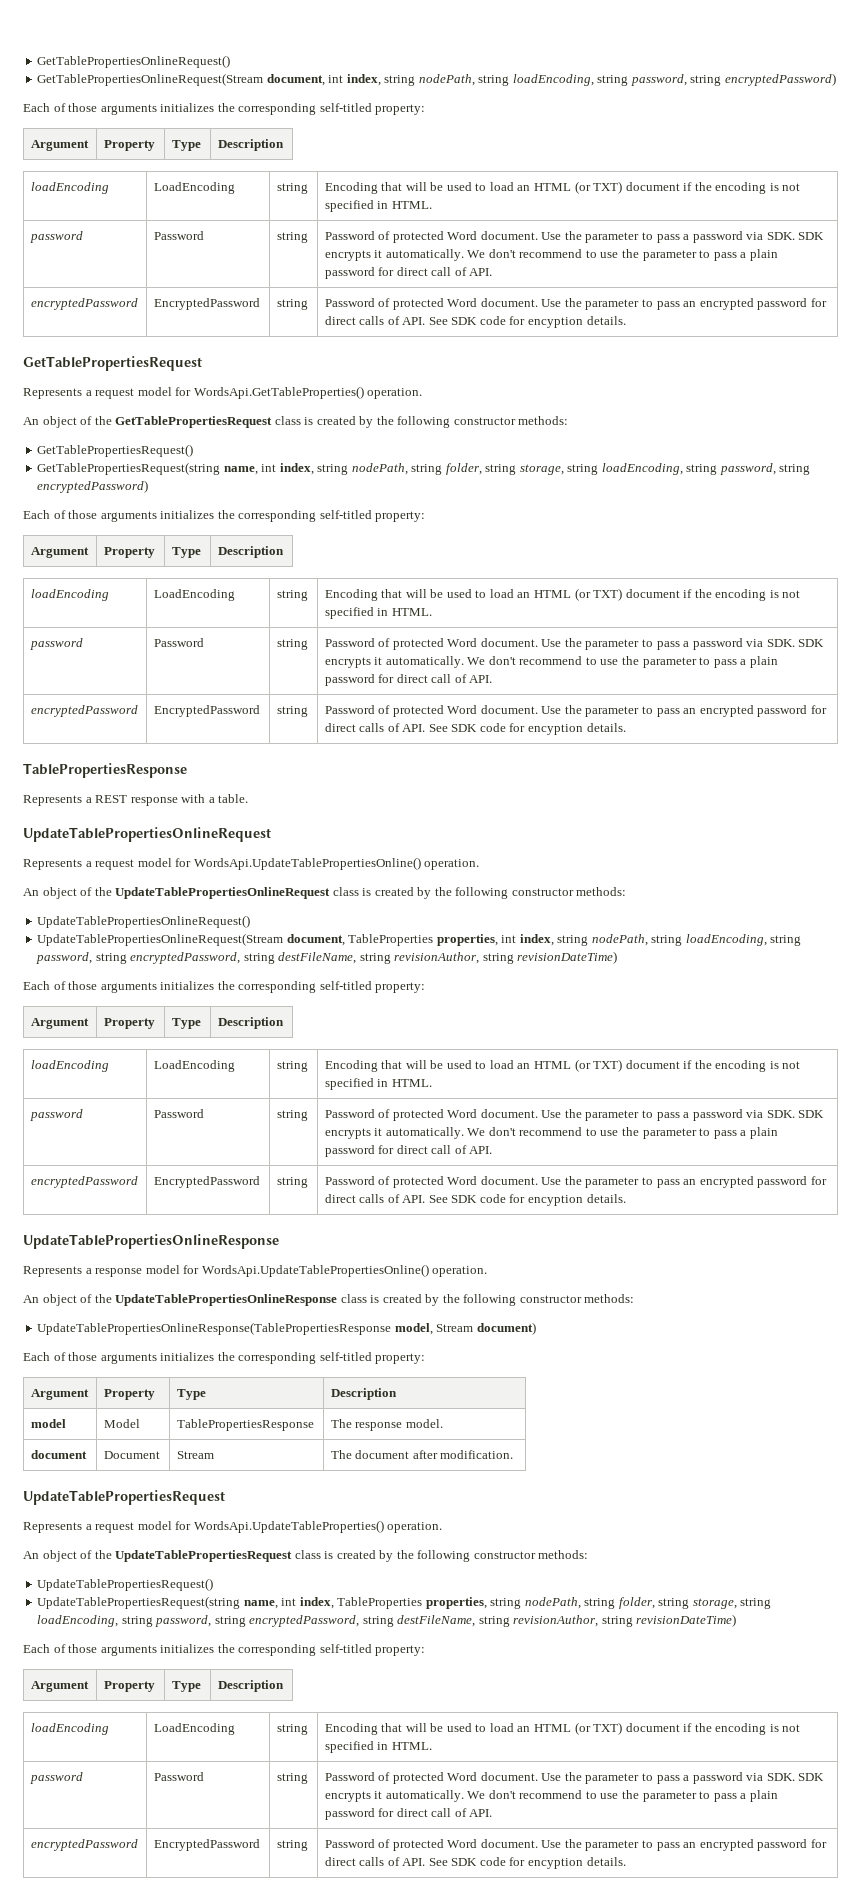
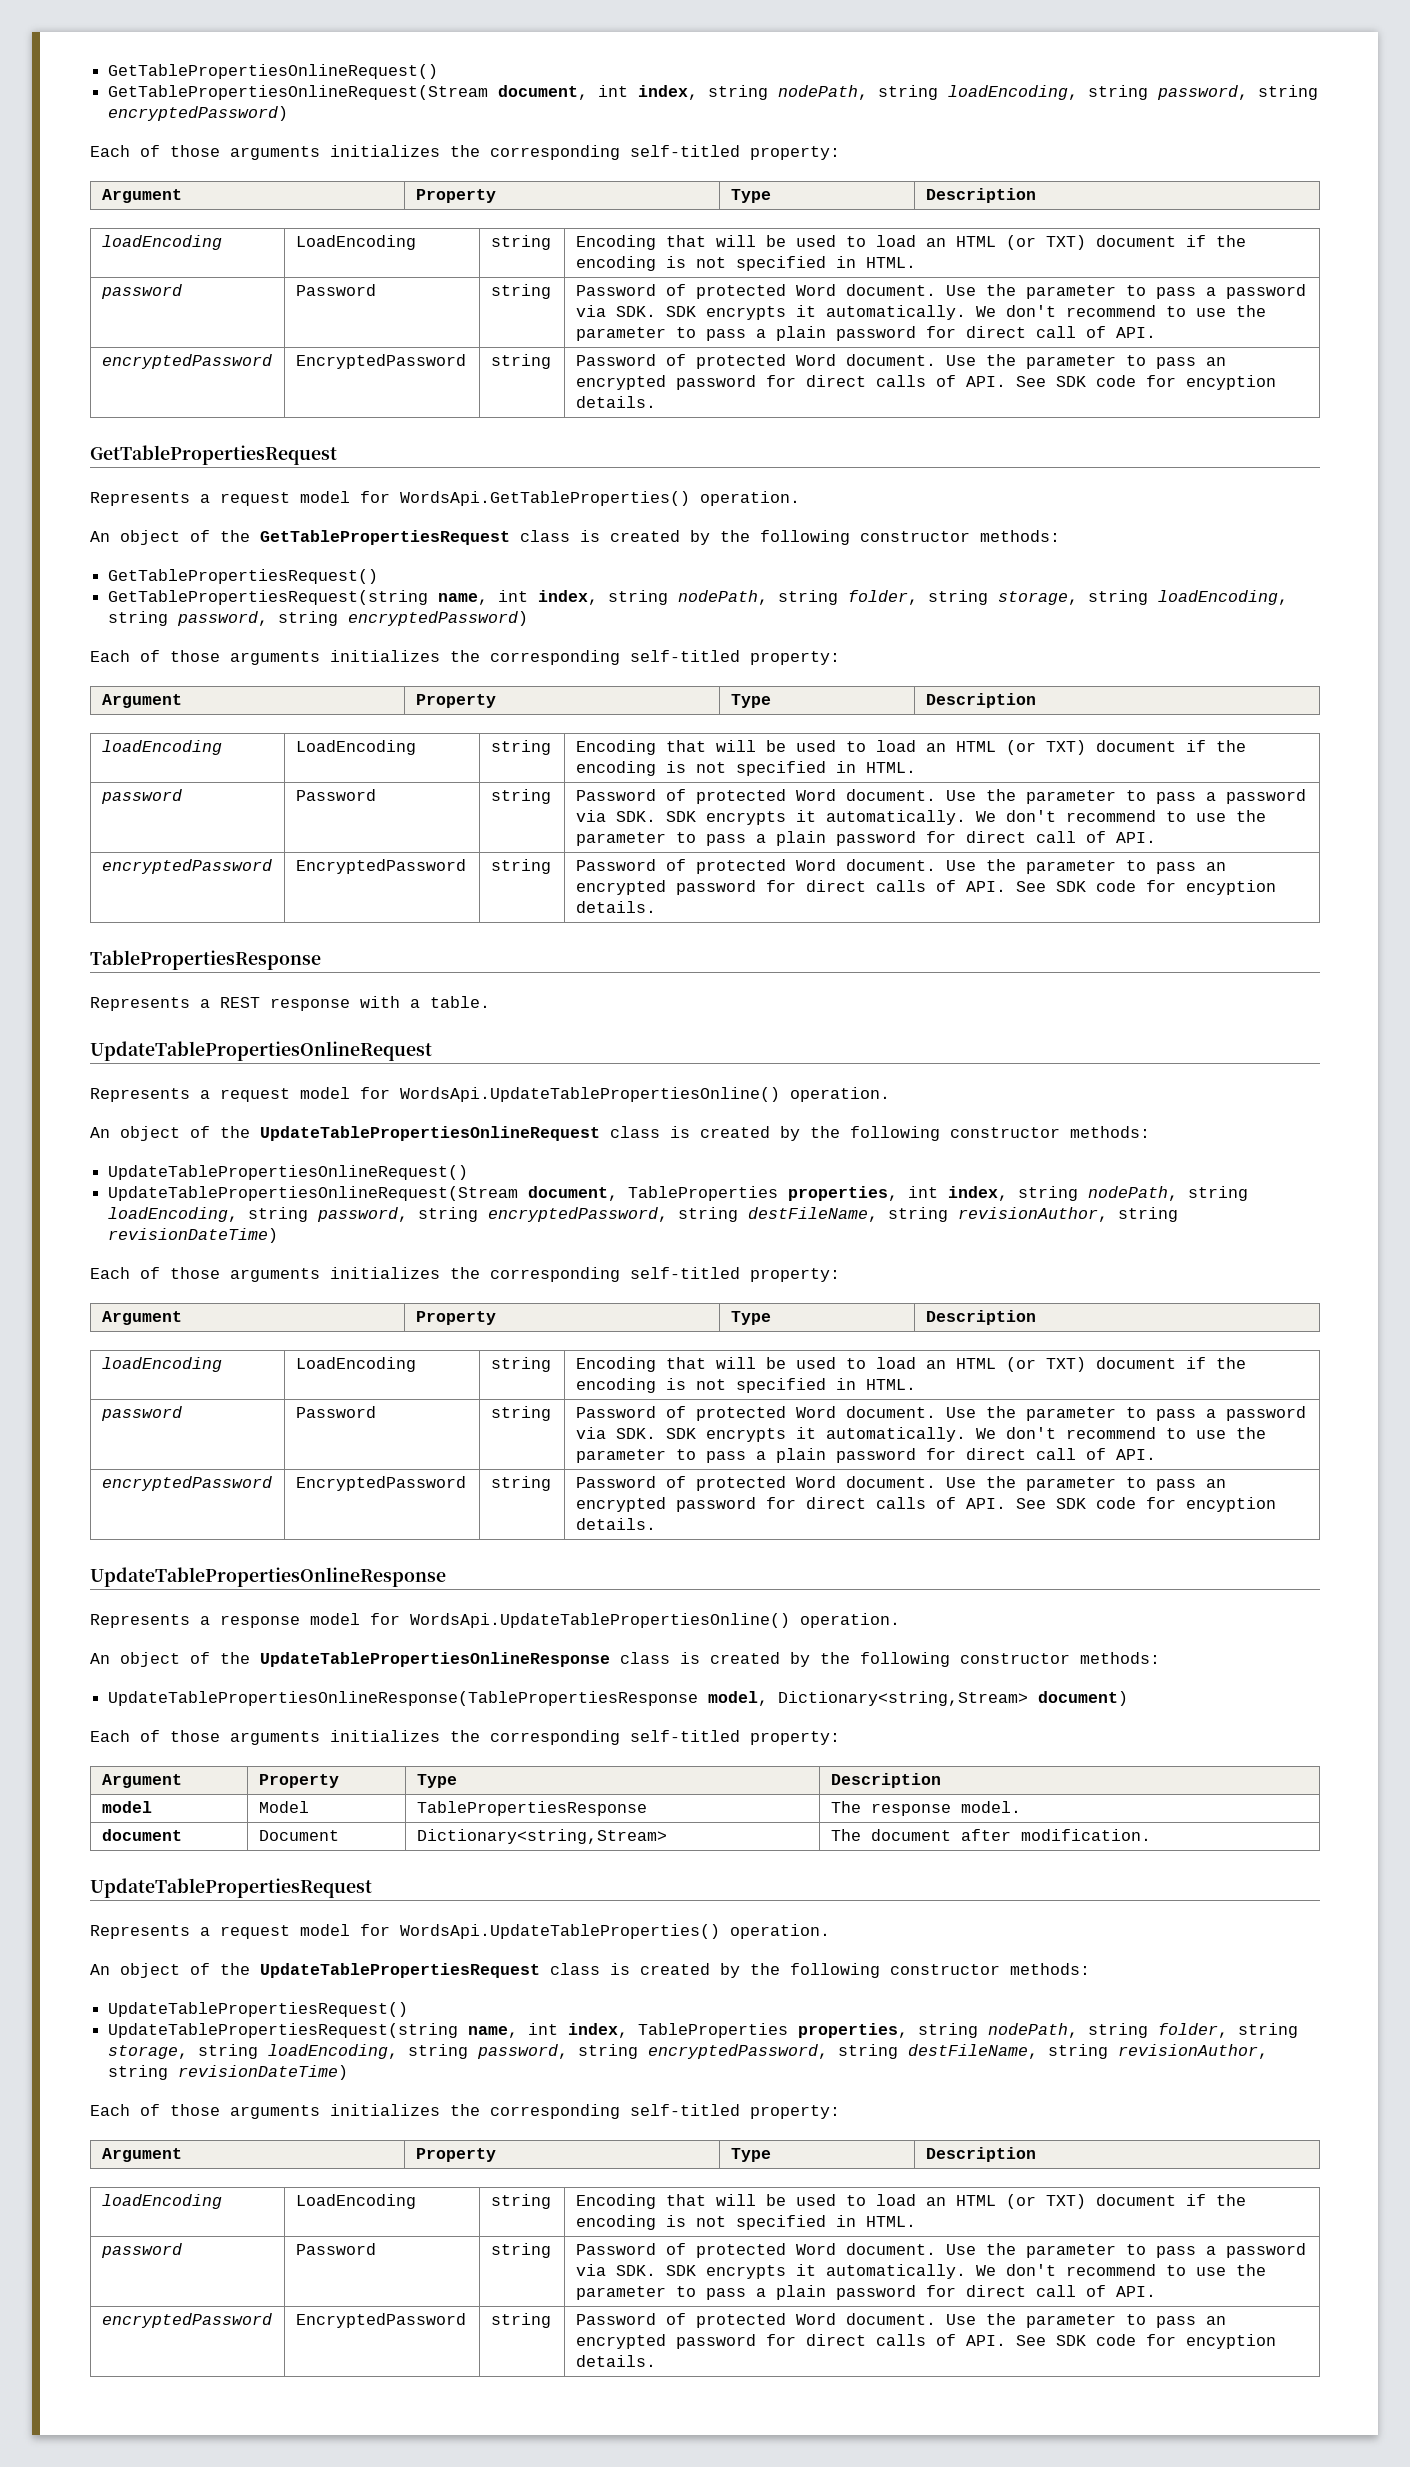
- UpdateTablePropertiesOnlineResponse(TablePropertiesResponse model, Stream document)
+ UpdateTablePropertiesOnlineResponse(TablePropertiesResponse model, Dictionary<string,Stream> document)
- document | Document | Stream | The document after modification.
+ document | Document | Dictionary<string,Stream> | The document after modification.

